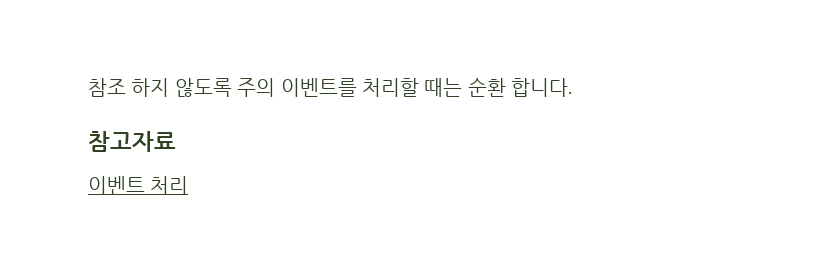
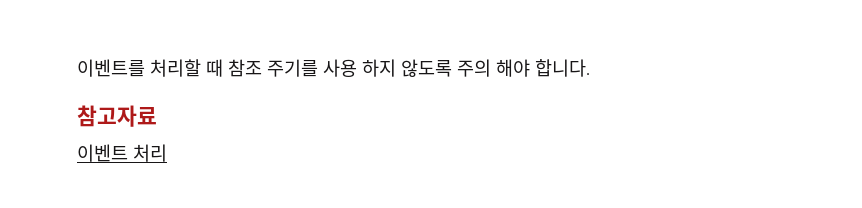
- 참조 하지 않도록 주의 이벤트를 처리할 때는 순환 합니다.
+ 이벤트를 처리할 때 참조 주기를 사용 하지 않도록 주의 해야 합니다.

